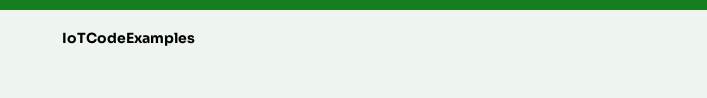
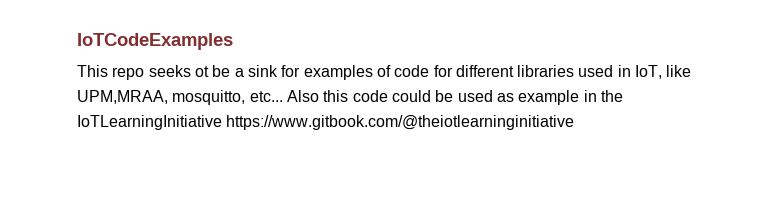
+ This repo seeks ot be a sink for examples of code for different libraries used in IoT, like UPM,MRAA, mosquitto, etc... Also this code could be used as example in the IoTLearningInitiative https://www.gitbook.com/@theiotlearninginitiative

